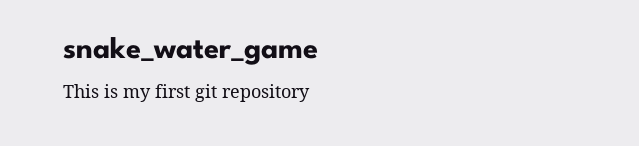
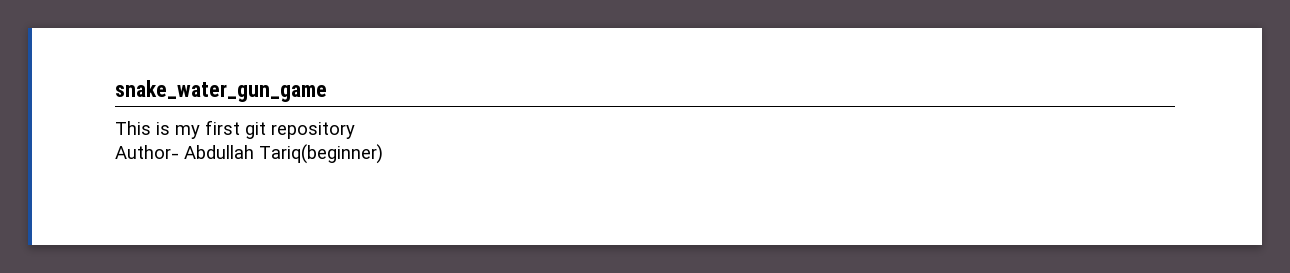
- snake_water_game
+ snake_water_gun_game
+ Author- Abdullah Tariq(beginner)

